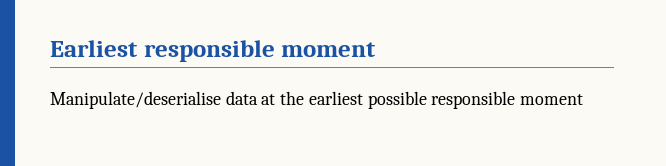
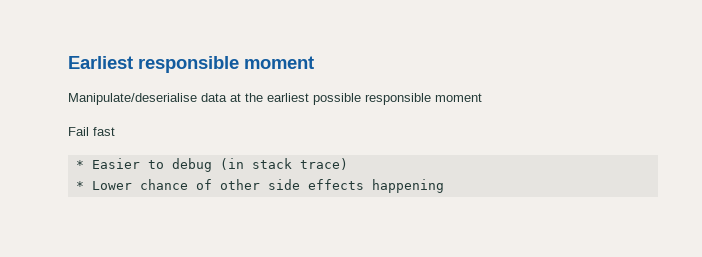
+ Fail fast
+ * Easier to debug (in stack trace)
+ * Lower chance of other side effects happening

